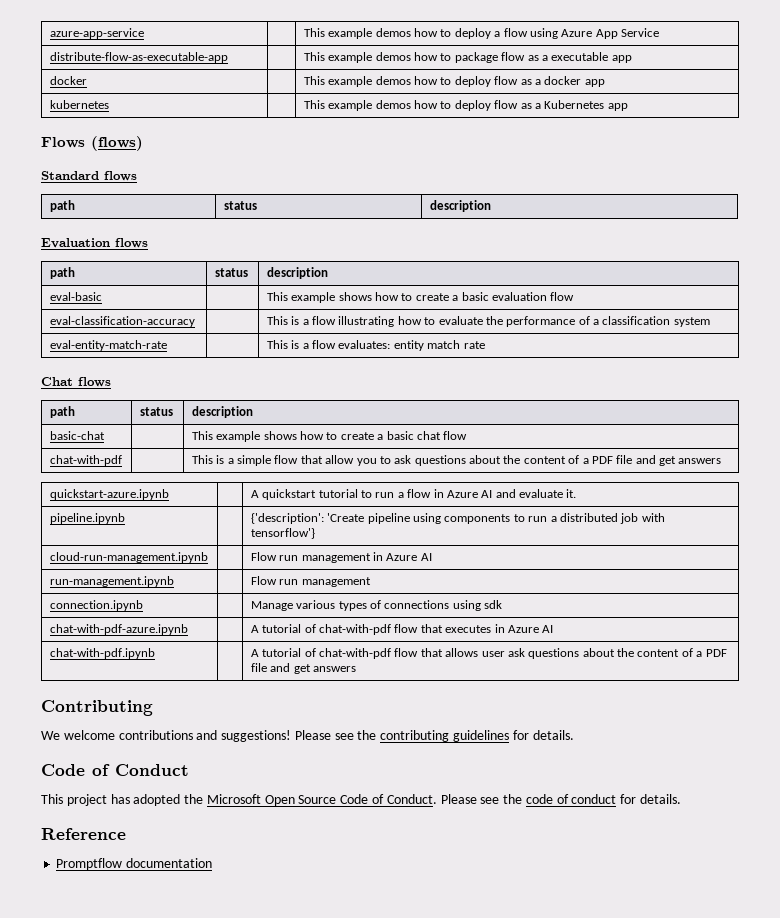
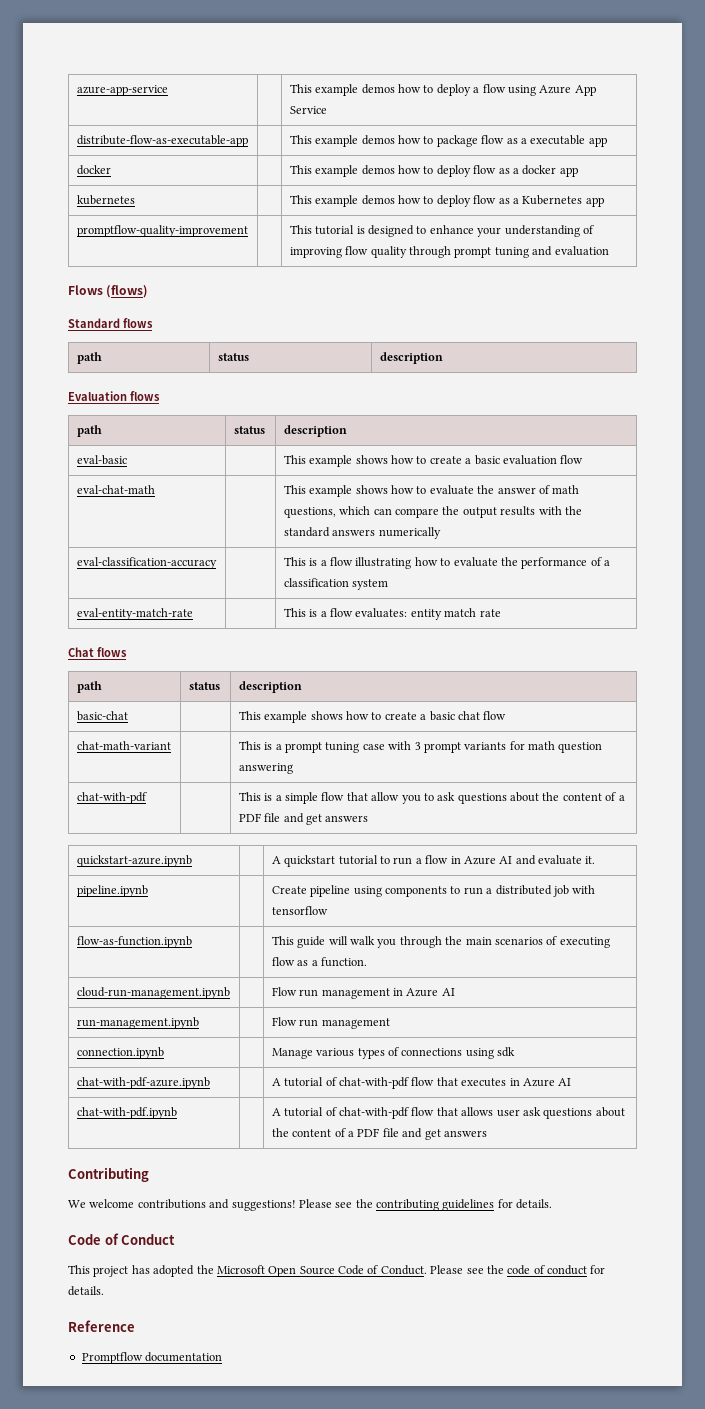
+ promptflow-quality-improvement | | This tutorial is designed to enhance your understanding of improving flow quality through prompt tuning and evaluation
+ eval-chat-math | | This example shows how to evaluate the answer of math questions, which can compare the output results with the standard answers numerically
+ chat-math-variant | | This is a prompt tuning case with 3 prompt variants for math question answering
- pipeline.ipynb | | {'description': 'Create pipeline using components to run a distributed job with tensorflow'}
+ pipeline.ipynb | | Create pipeline using components to run a distributed job with tensorflow
+ flow-as-function.ipynb | | This guide will walk you through the main scenarios of executing flow as a function.

